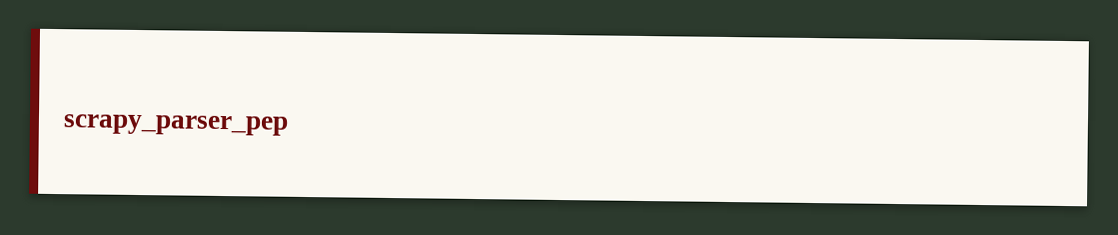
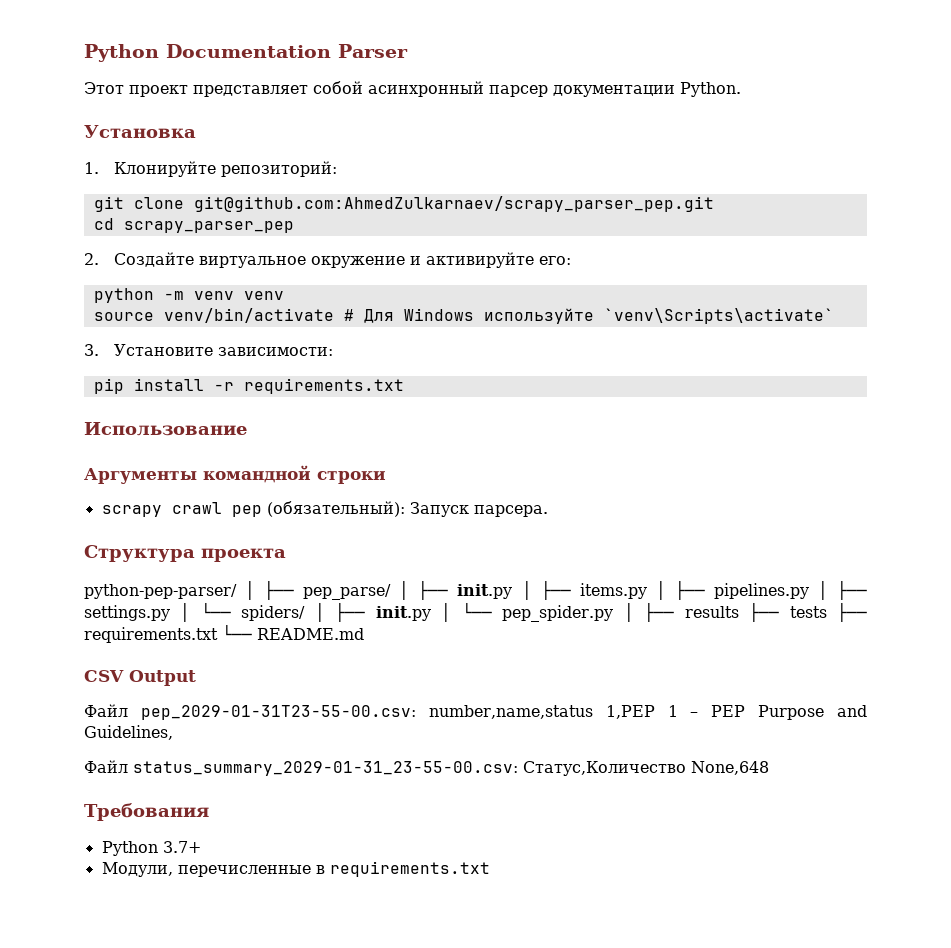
- scrapy_parser_pep
+ Python Documentation Parser
+ Этот проект представляет собой асинхронный парсер документации Python.
+ Установка
+ 1. Клонируйте репозиторий:
+ git clone git@github.com:AhmedZulkarnaev/scrapy_parser_pep.git
+ cd scrapy_parser_pep
+ 2. Создайте виртуальное окружение и активируйте его:
+ python -m venv venv
+ source venv/bin/activate # Для Windows используйте `venv\Scripts\activate`
+ 3. Установите зависимости:
+ pip install -r requirements.txt
+ Использование
+ Аргументы командной строки
+ scrapy crawl pep (обязательный): Запуск парсера.
+ Структура проекта
+ python-pep-parser/ │ ├── pep_parse/ │ ├── init.py │ ├── items.py │ ├── pipelines.py │ ├── settings.py │ └── spiders/ │ ├── init.py │ └── pep_spider.py │ ├── results ├── tests ├── requirements.txt └── README.md
+ CSV Output
+ Файл pep_2029-01-31T23-55-00.csv: number,name,status 1,PEP 1 – PEP Purpose and Guidelines,
+ Файл status_summary_2029-01-31_23-55-00.csv: Статус,Количество None,648
+ Требования
+ Python 3.7+
+ Модули, перечисленные в requirements.txt

